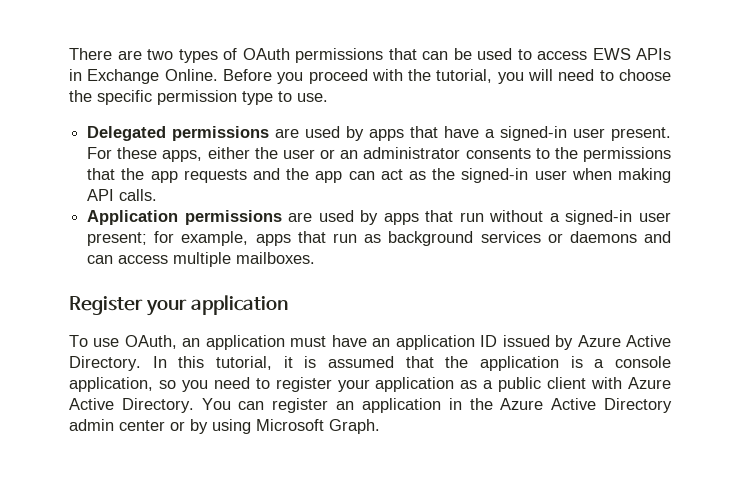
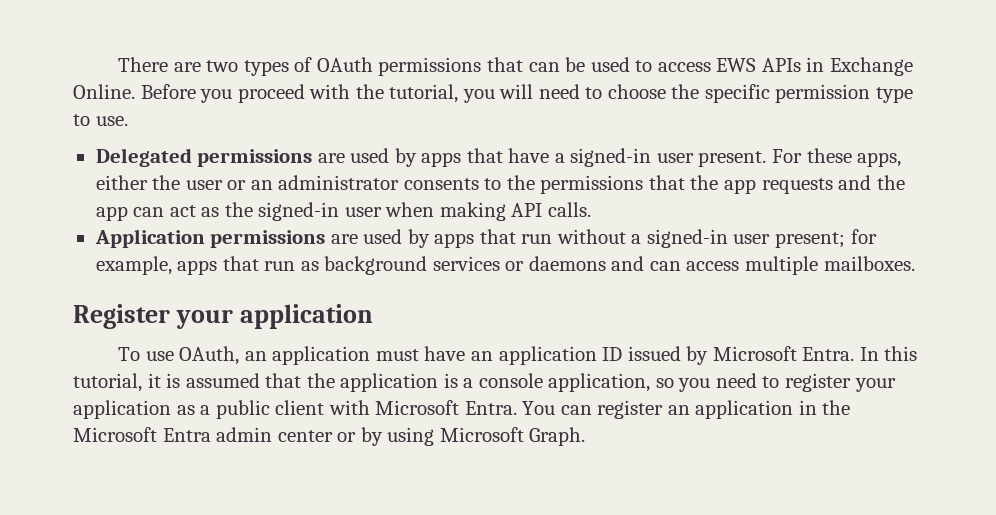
- To use OAuth, an application must have an application ID issued by Azure Active Directory.
+ To use OAuth, an application must have an application ID issued by Microsoft Entra.
- In this tutorial, it is assumed that the application is a console application, so you need to register your application as a public client with Azure Active Directory.
+ In this tutorial, it is assumed that the application is a console application, so you need to register your application as a public client with Microsoft Entra.
- You can register an application in the Azure Active Directory admin center or by using Microsoft Graph.
+ You can register an application in the Microsoft Entra admin center or by using Microsoft Graph.

